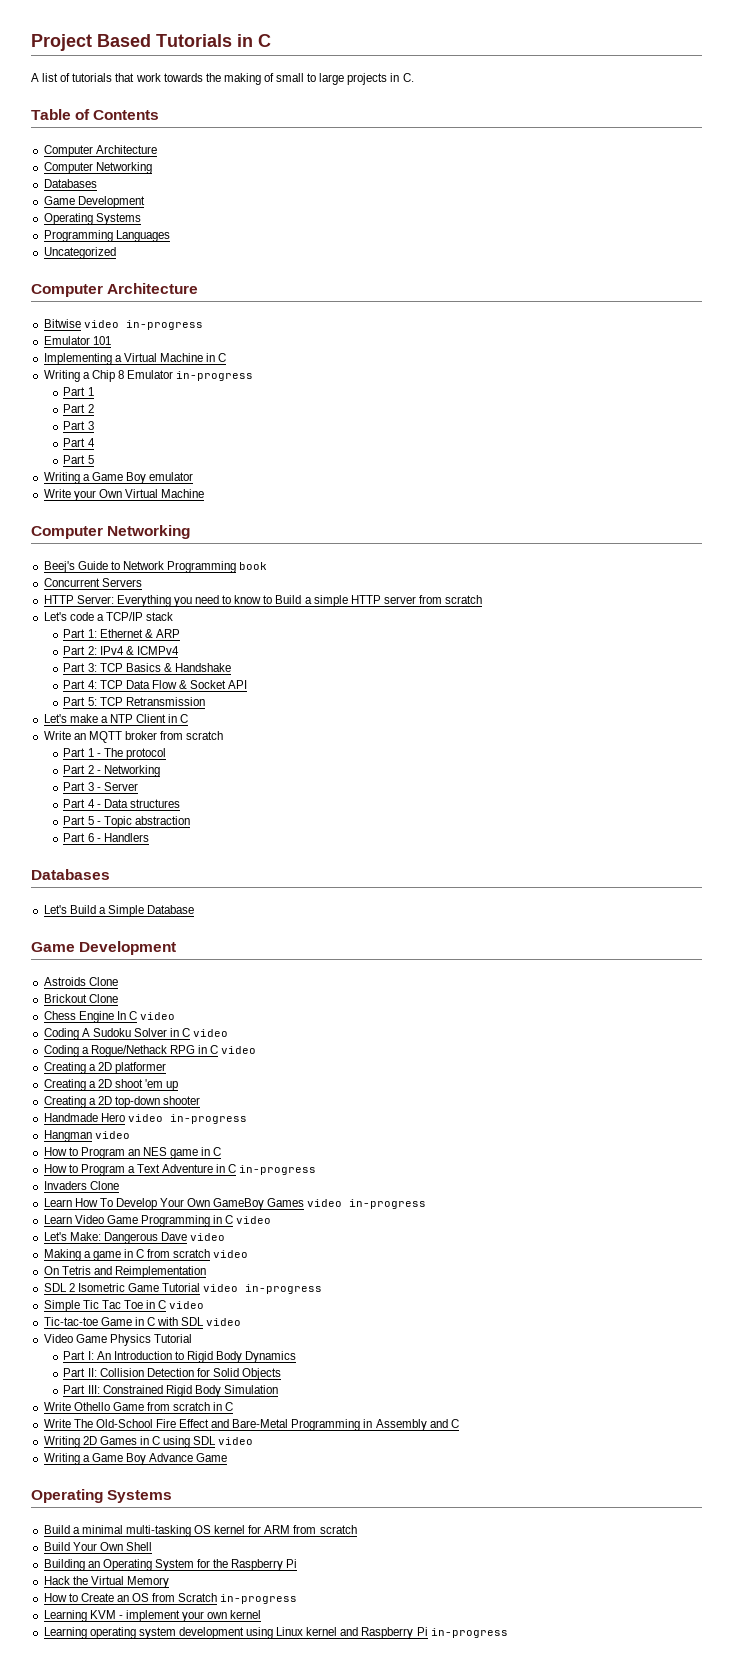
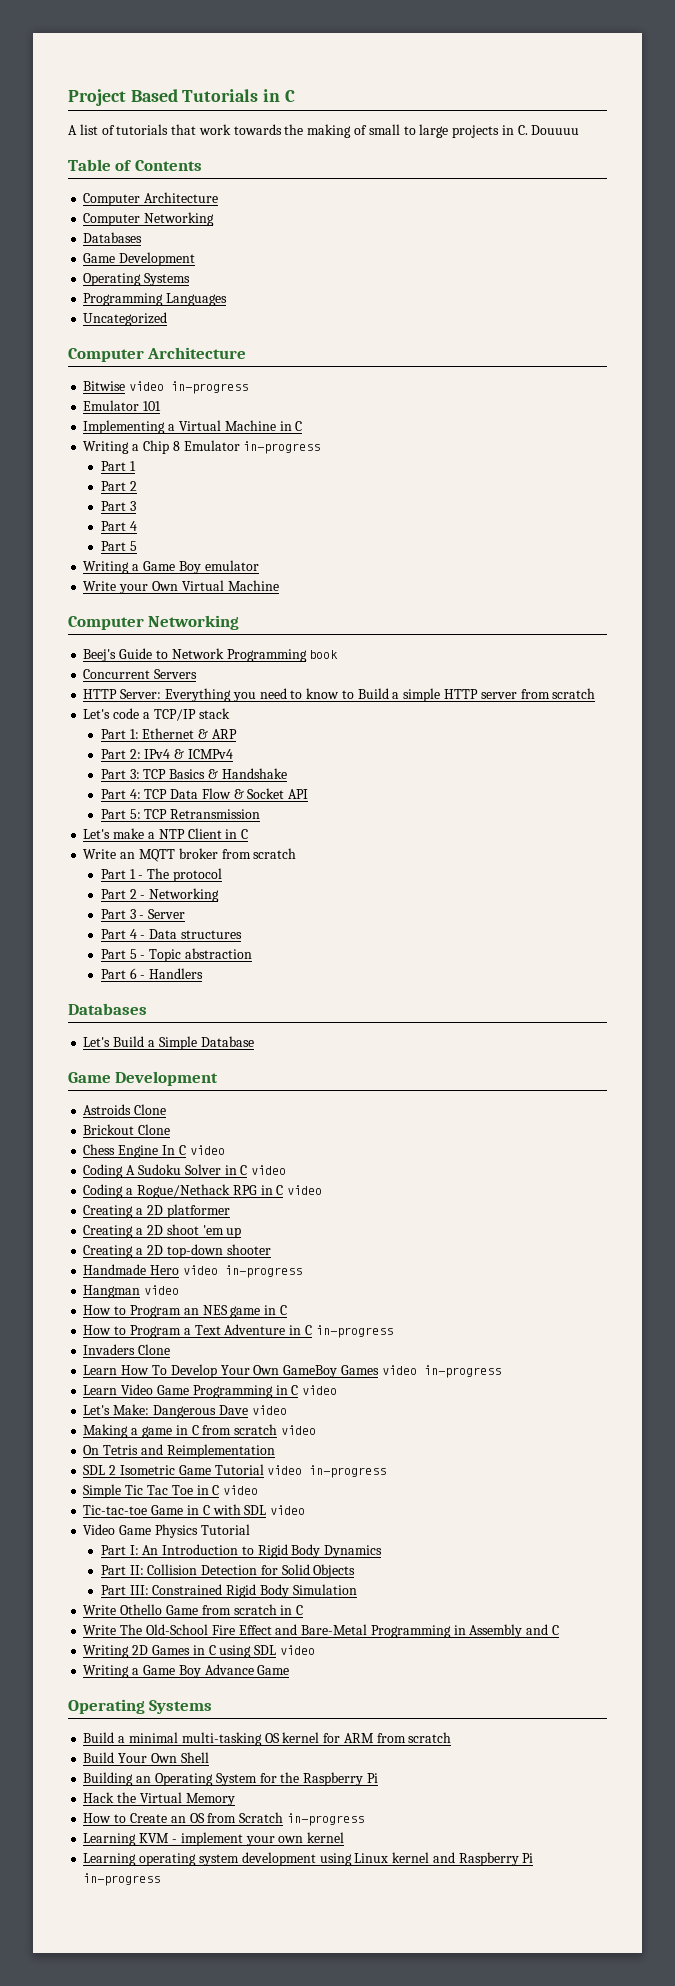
- A list of tutorials that work towards the making of small to large projects in C.
+ A list of tutorials that work towards the making of small to large projects in C. Douuuu

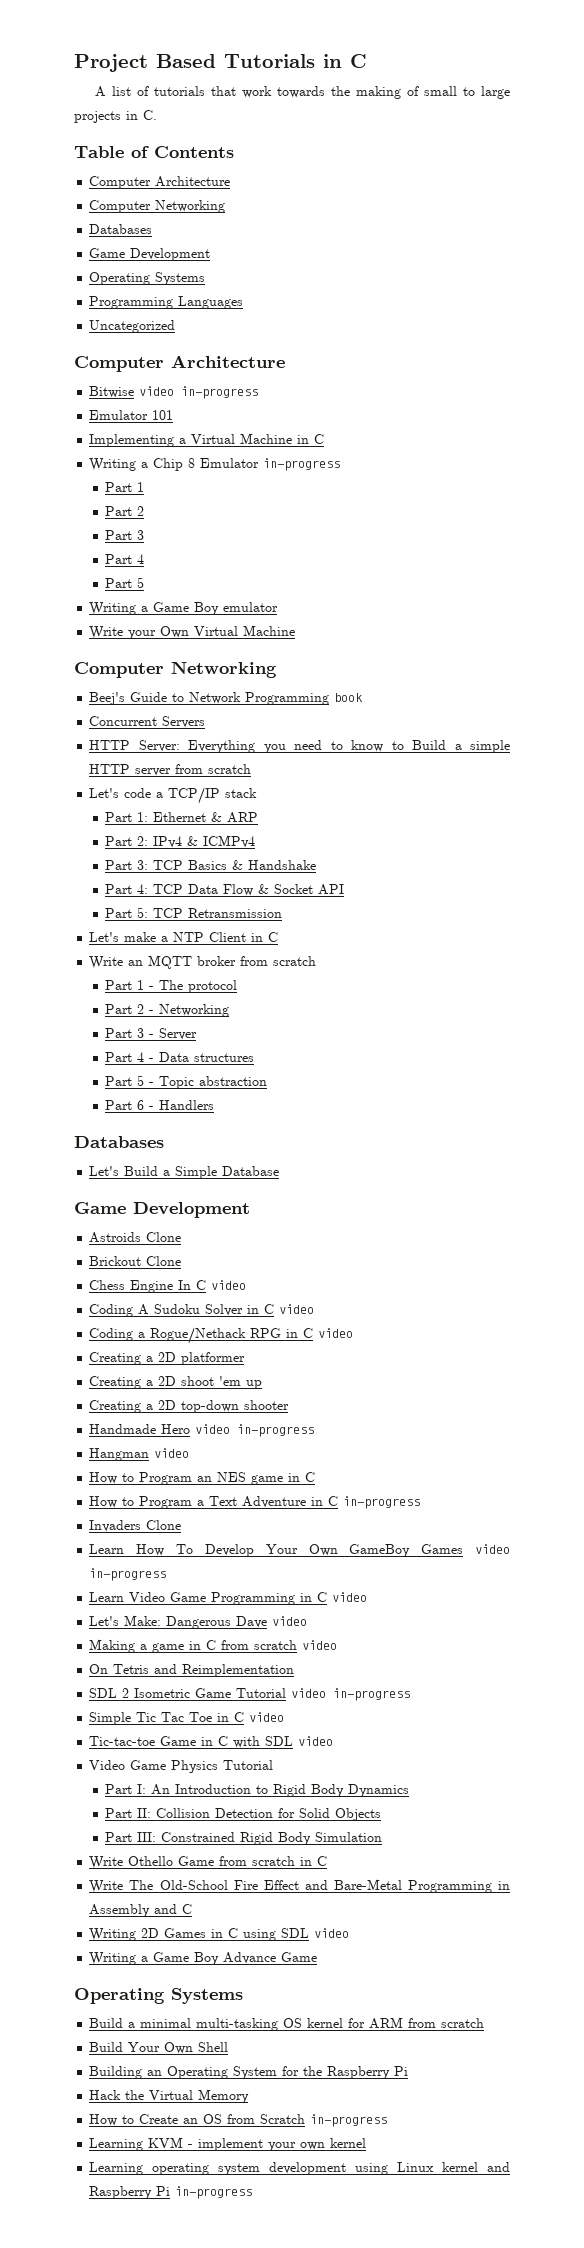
- A list of tutorials that work towards the making of small to large projects in C. Douuuu
+ A list of tutorials that work towards the making of small to large projects in C.

